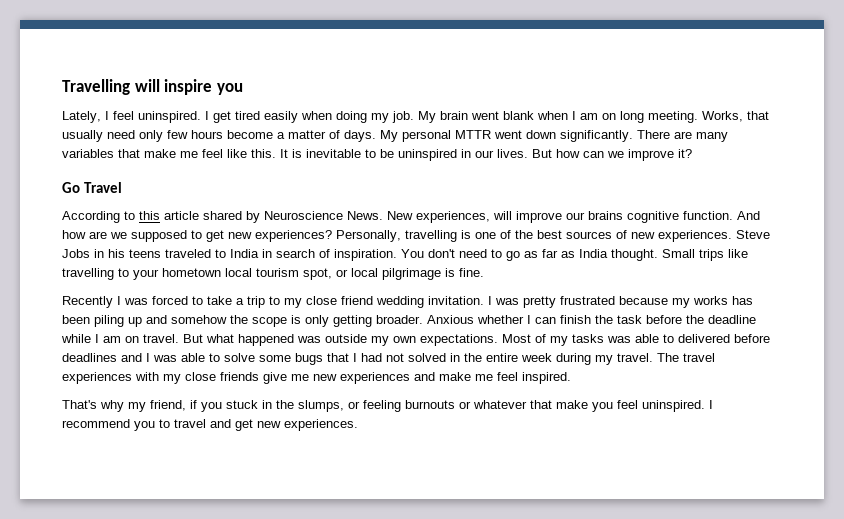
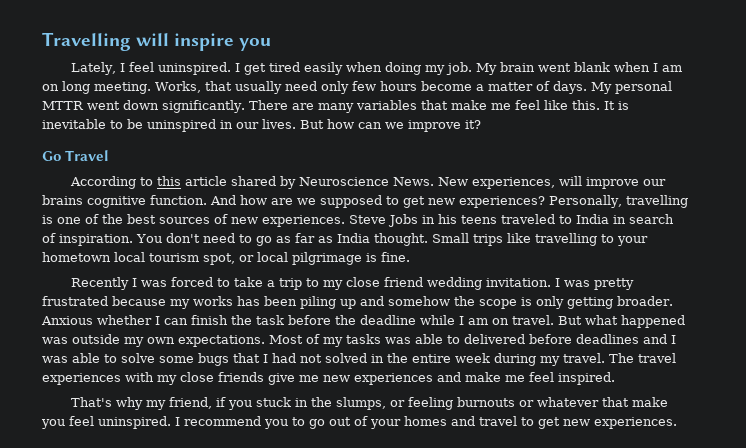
- I recommend you to travel and get new experiences.
+ I recommend you to go out of your homes and travel to get new experiences.

